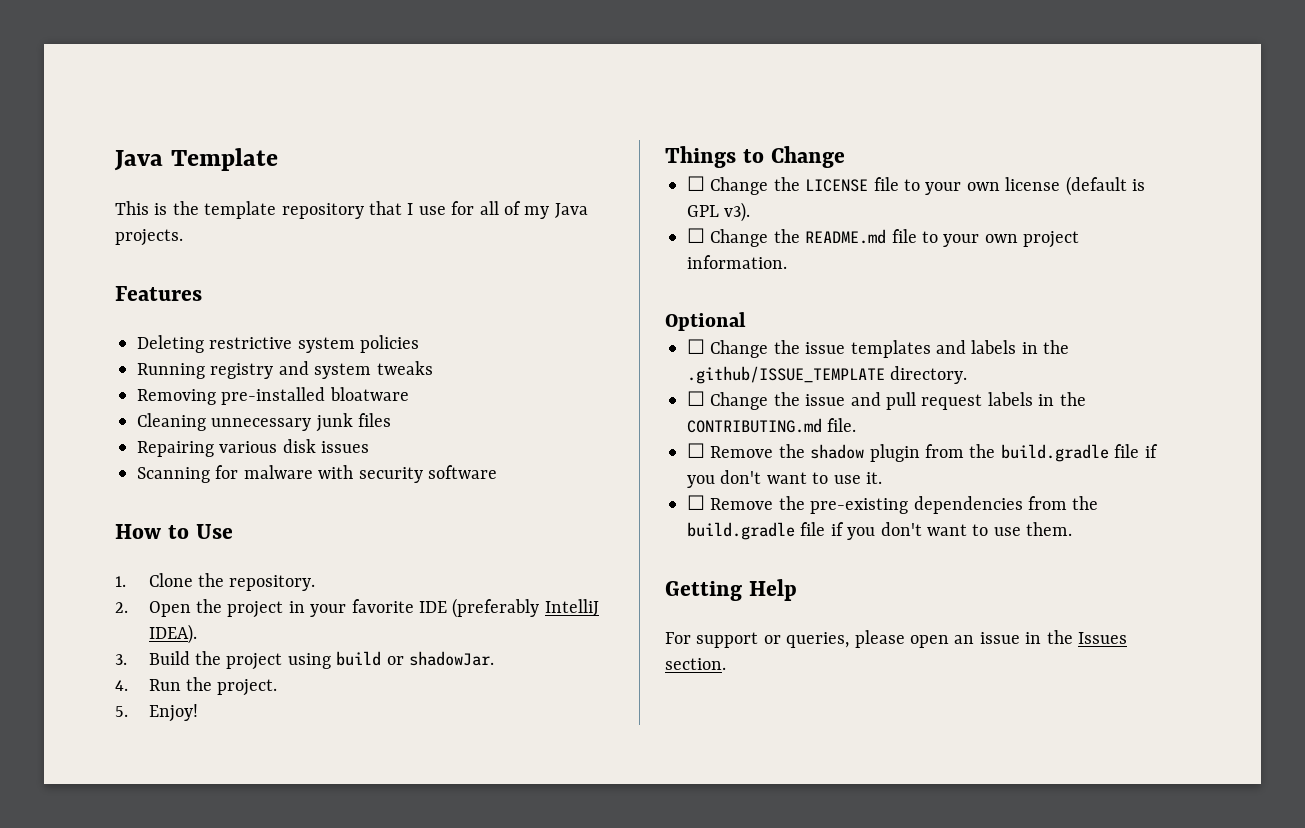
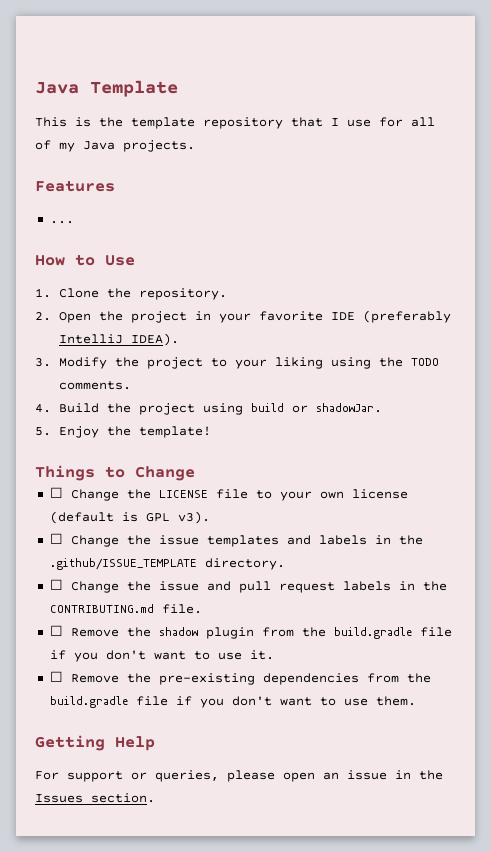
- Deleting restrictive system policies
- Running registry and system tweaks
- Removing pre-installed bloatware
- Cleaning unnecessary junk files
- Repairing various disk issues
- Scanning for malware with security software
+ ...
- 3. Build the project using build or shadowJar.
+ 3. Modify the project to your liking using the TODO comments.
+ 4. Build the project using build or shadowJar.
- 4. Run the project.
- 5. Enjoy!
+ 5. Enjoy the template!
- ☐ Change the README.md file to your own project information.
- Optional

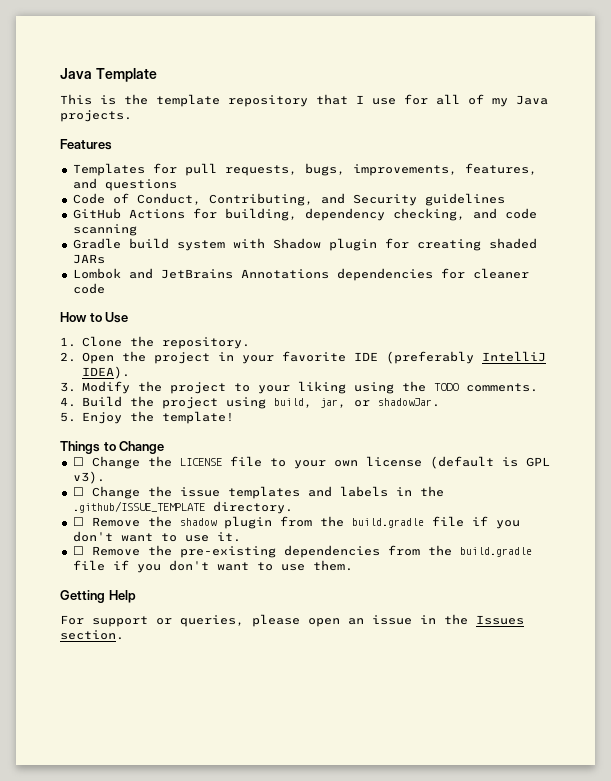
- ...
+ Templates for pull requests, bugs, improvements, features, and questions
+ Code of Conduct, Contributing, and Security guidelines
+ GitHub Actions for building, dependency checking, and code scanning
+ Gradle build system with Shadow plugin for creating shaded JARs
+ Lombok and JetBrains Annotations dependencies for cleaner code
- 4. Build the project using build or shadowJar.
+ 4. Build the project using build, jar, or shadowJar.
- ☐ Change the issue and pull request labels in the CONTRIBUTING.md file.

